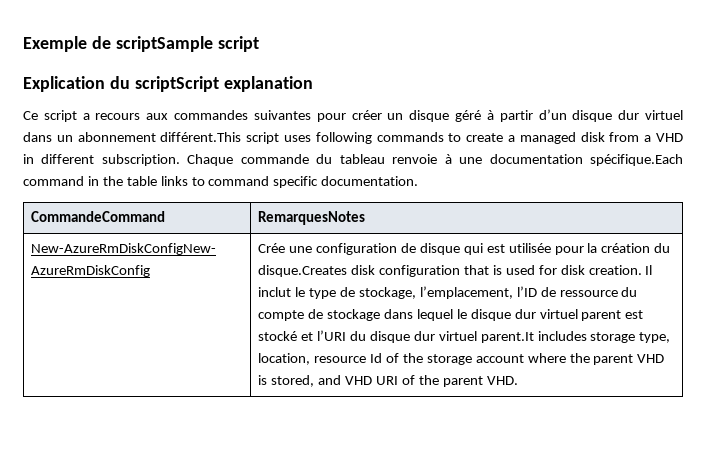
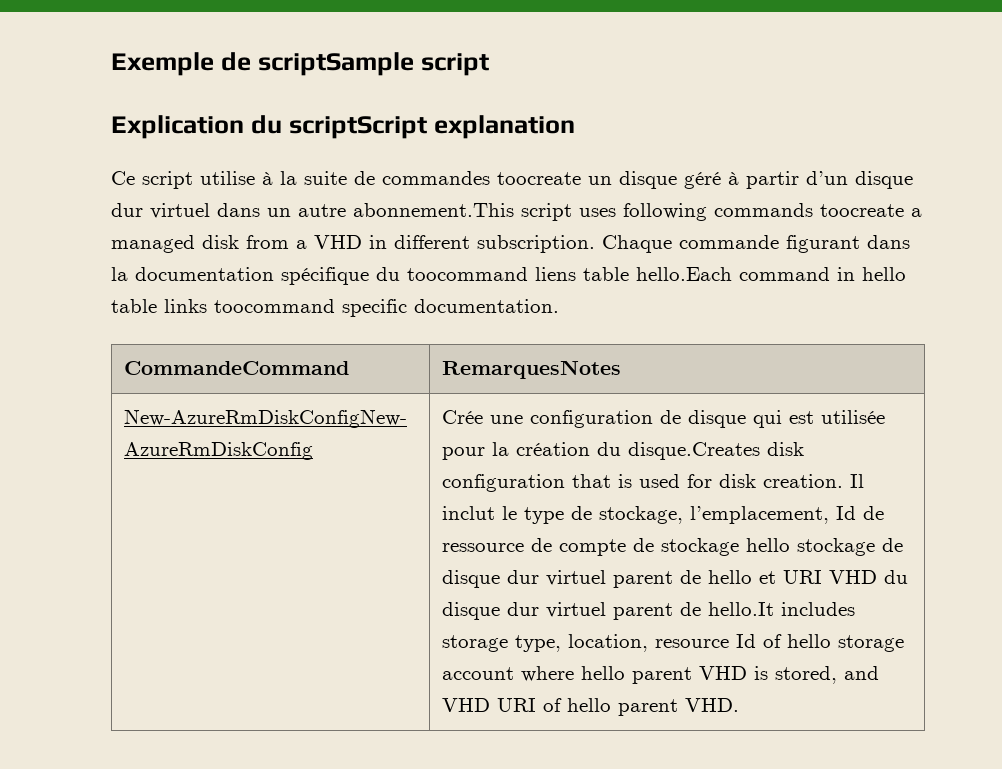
- Ce script a recours aux commandes suivantes pour créer un disque géré à partir d’un disque dur virtuel dans un abonnement différent.This script uses following commands to create a managed disk from a VHD in different subscription.
+ Ce script utilise à la suite de commandes toocreate un disque géré à partir d’un disque dur virtuel dans un autre abonnement.This script uses following commands toocreate a managed disk from a VHD in different subscription.
- Chaque commande du tableau renvoie à une documentation spécifique.Each command in the table links to command specific documentation.
+ Chaque commande figurant dans la documentation spécifique du toocommand liens table hello.Each command in hello table links toocommand specific documentation.
- Il inclut le type de stockage, l’emplacement, l’ID de ressource du compte de stockage dans lequel le disque dur virtuel parent est stocké et l’URI du disque dur virtuel parent.It includes storage type, location, resource Id of the storage account where the parent VHD is stored, and VHD URI of the parent VHD.
+ Il inclut le type de stockage, l’emplacement, Id de ressource de compte de stockage hello stockage de disque dur virtuel parent de hello et URI VHD du disque dur virtuel parent de hello.It includes storage type, location, resource Id of hello storage account where hello parent VHD is stored, and VHD URI of hello parent VHD.

